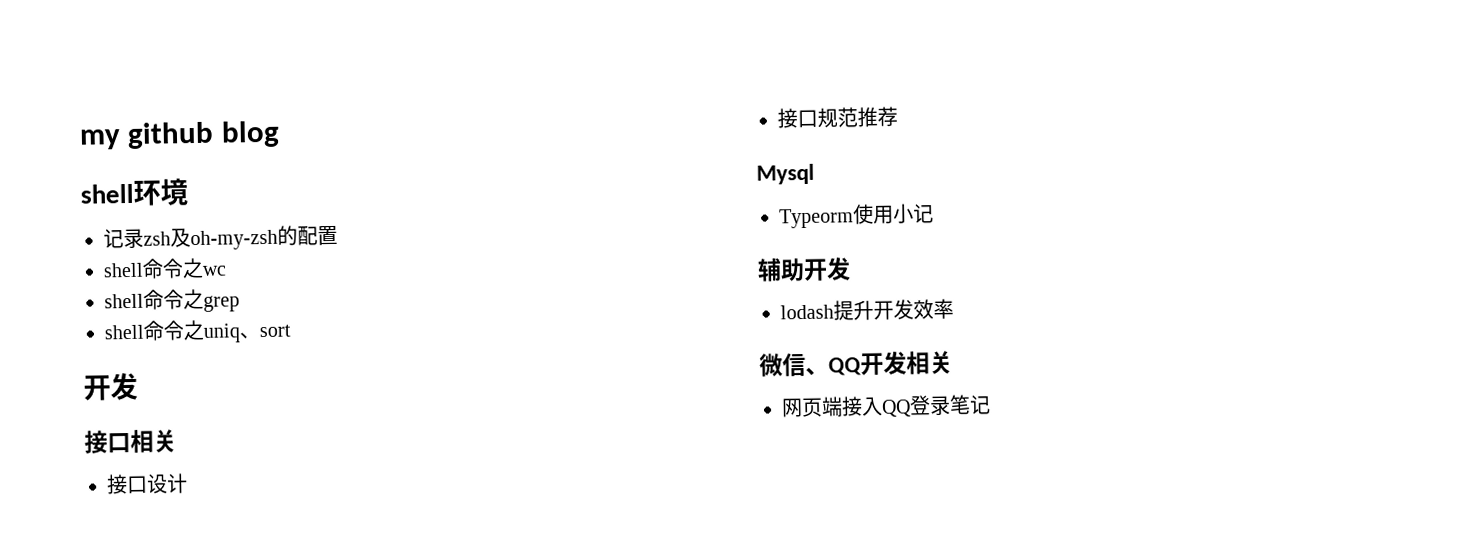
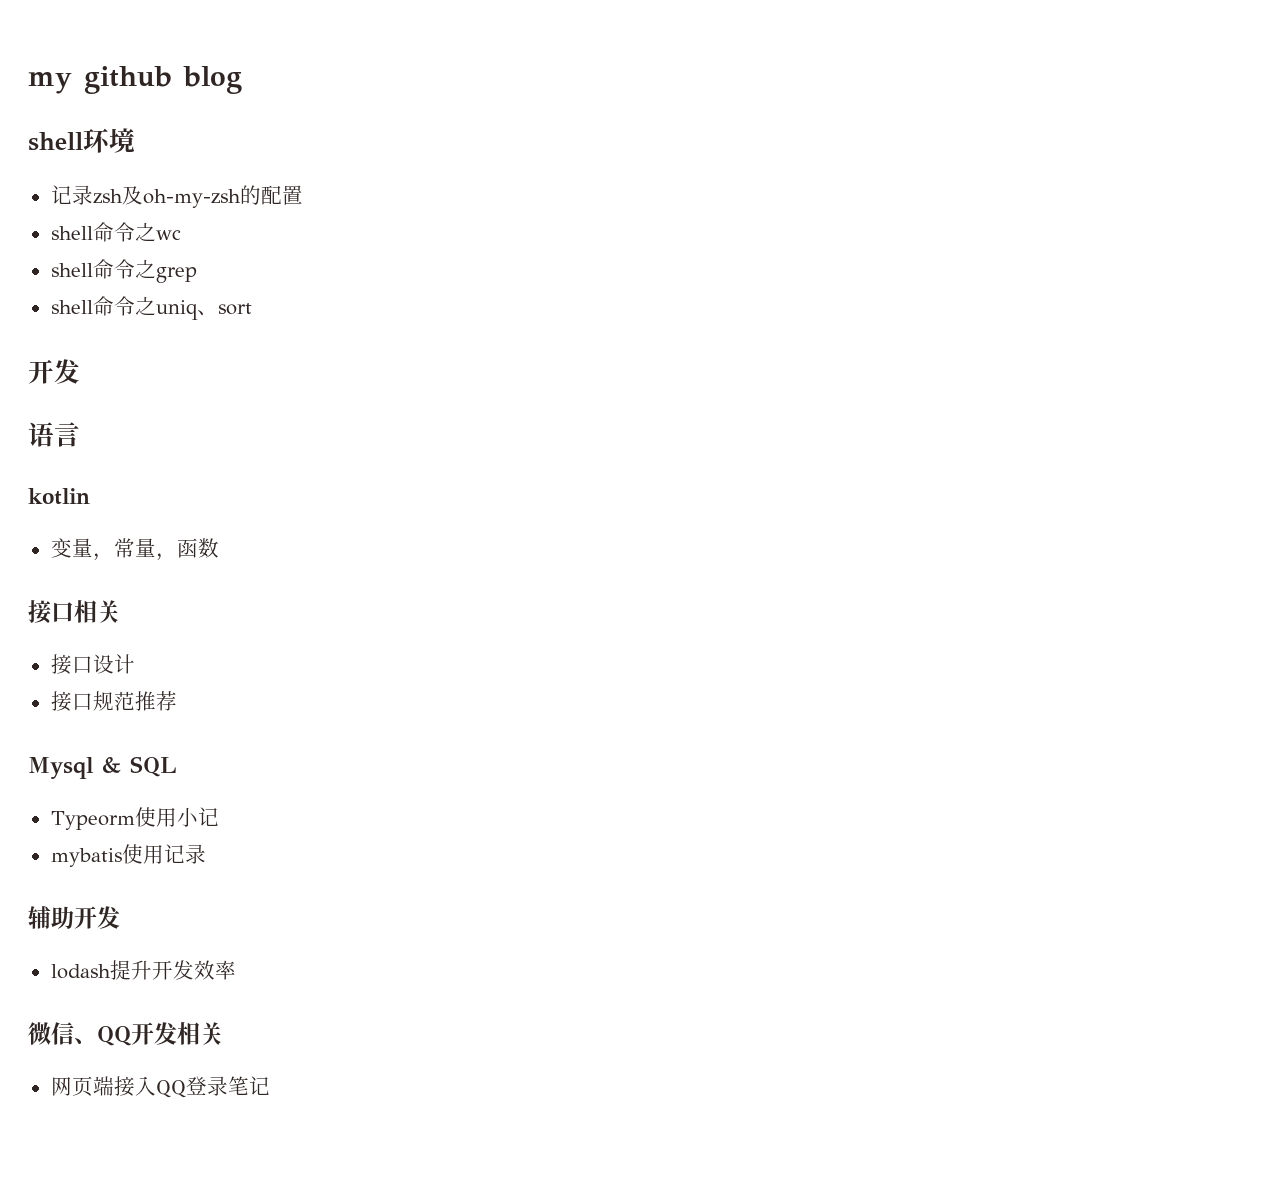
+ 语言
+ kotlin
+ 变量，常量，函数
- Mysql
+ Mysql & SQL
+ mybatis使用记录

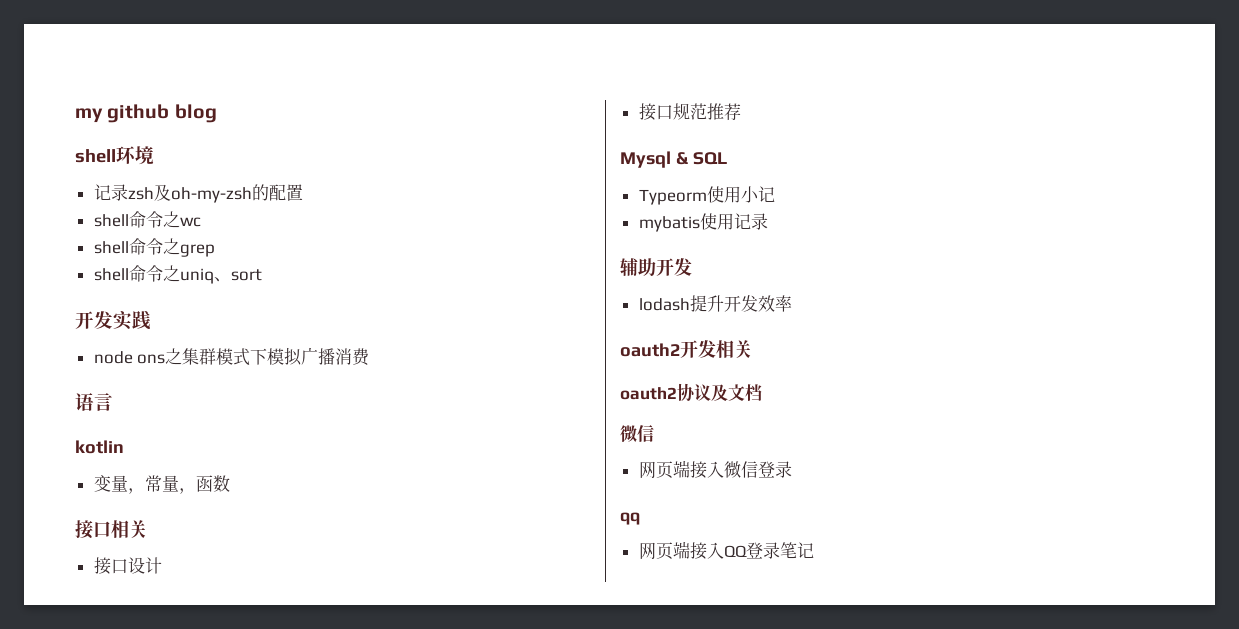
  shell命令之uniq、sort
- 开发
+ 开发实践
+ node ons之集群模式下模拟广播消费
- 微信、QQ开发相关
+ oauth2开发相关
+ oauth2协议及文档
+ 微信
+ 网页端接入微信登录
+ qq

